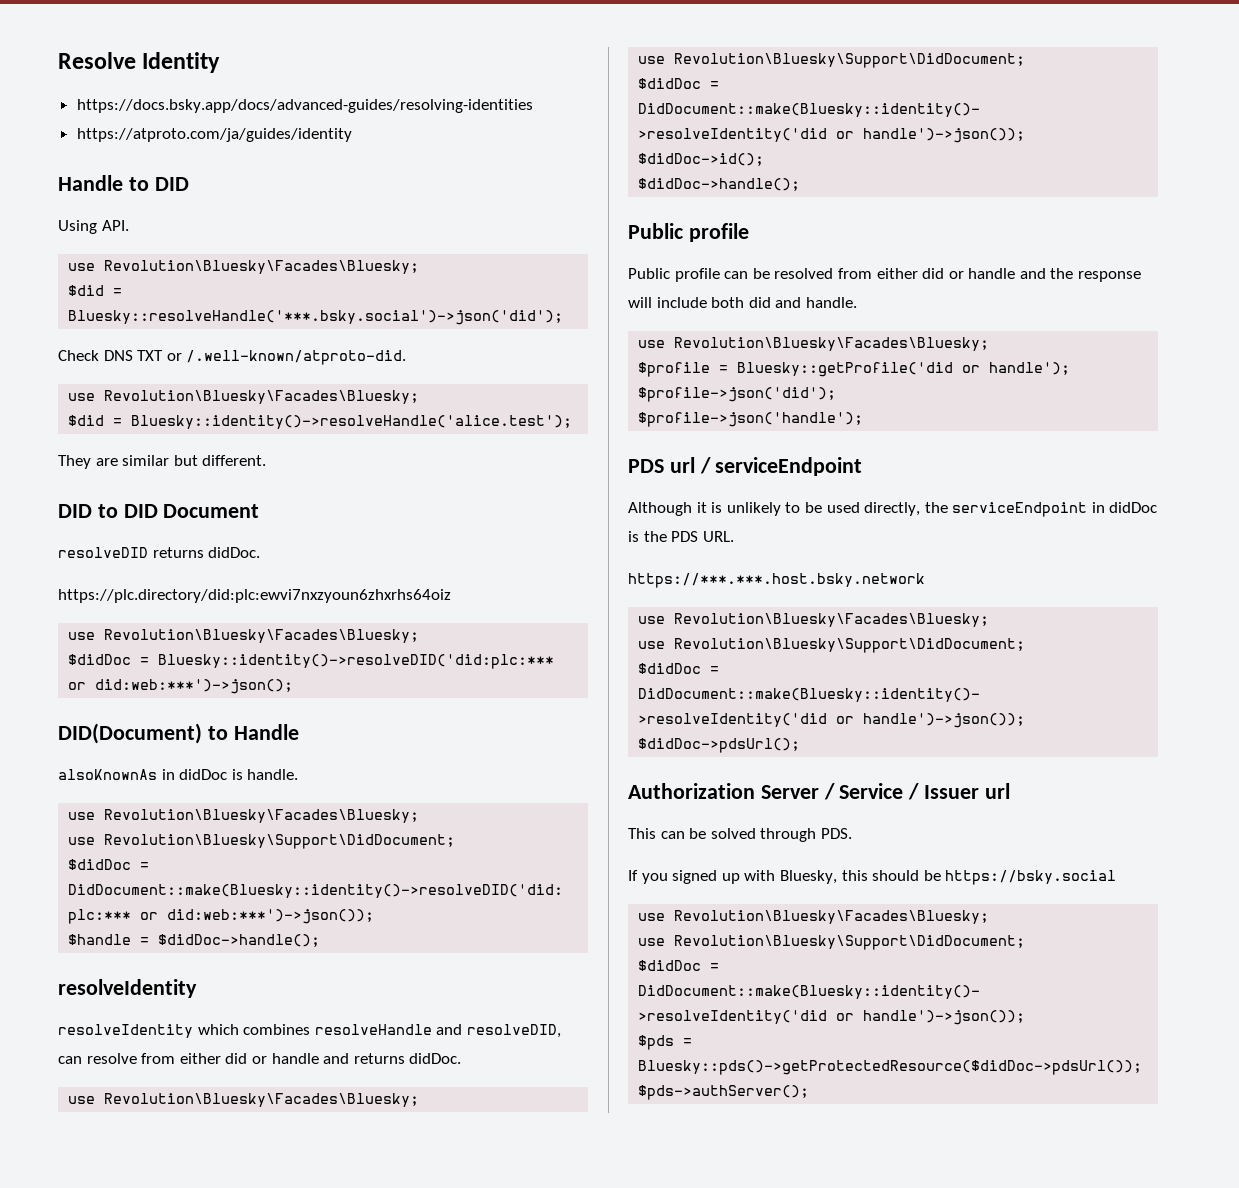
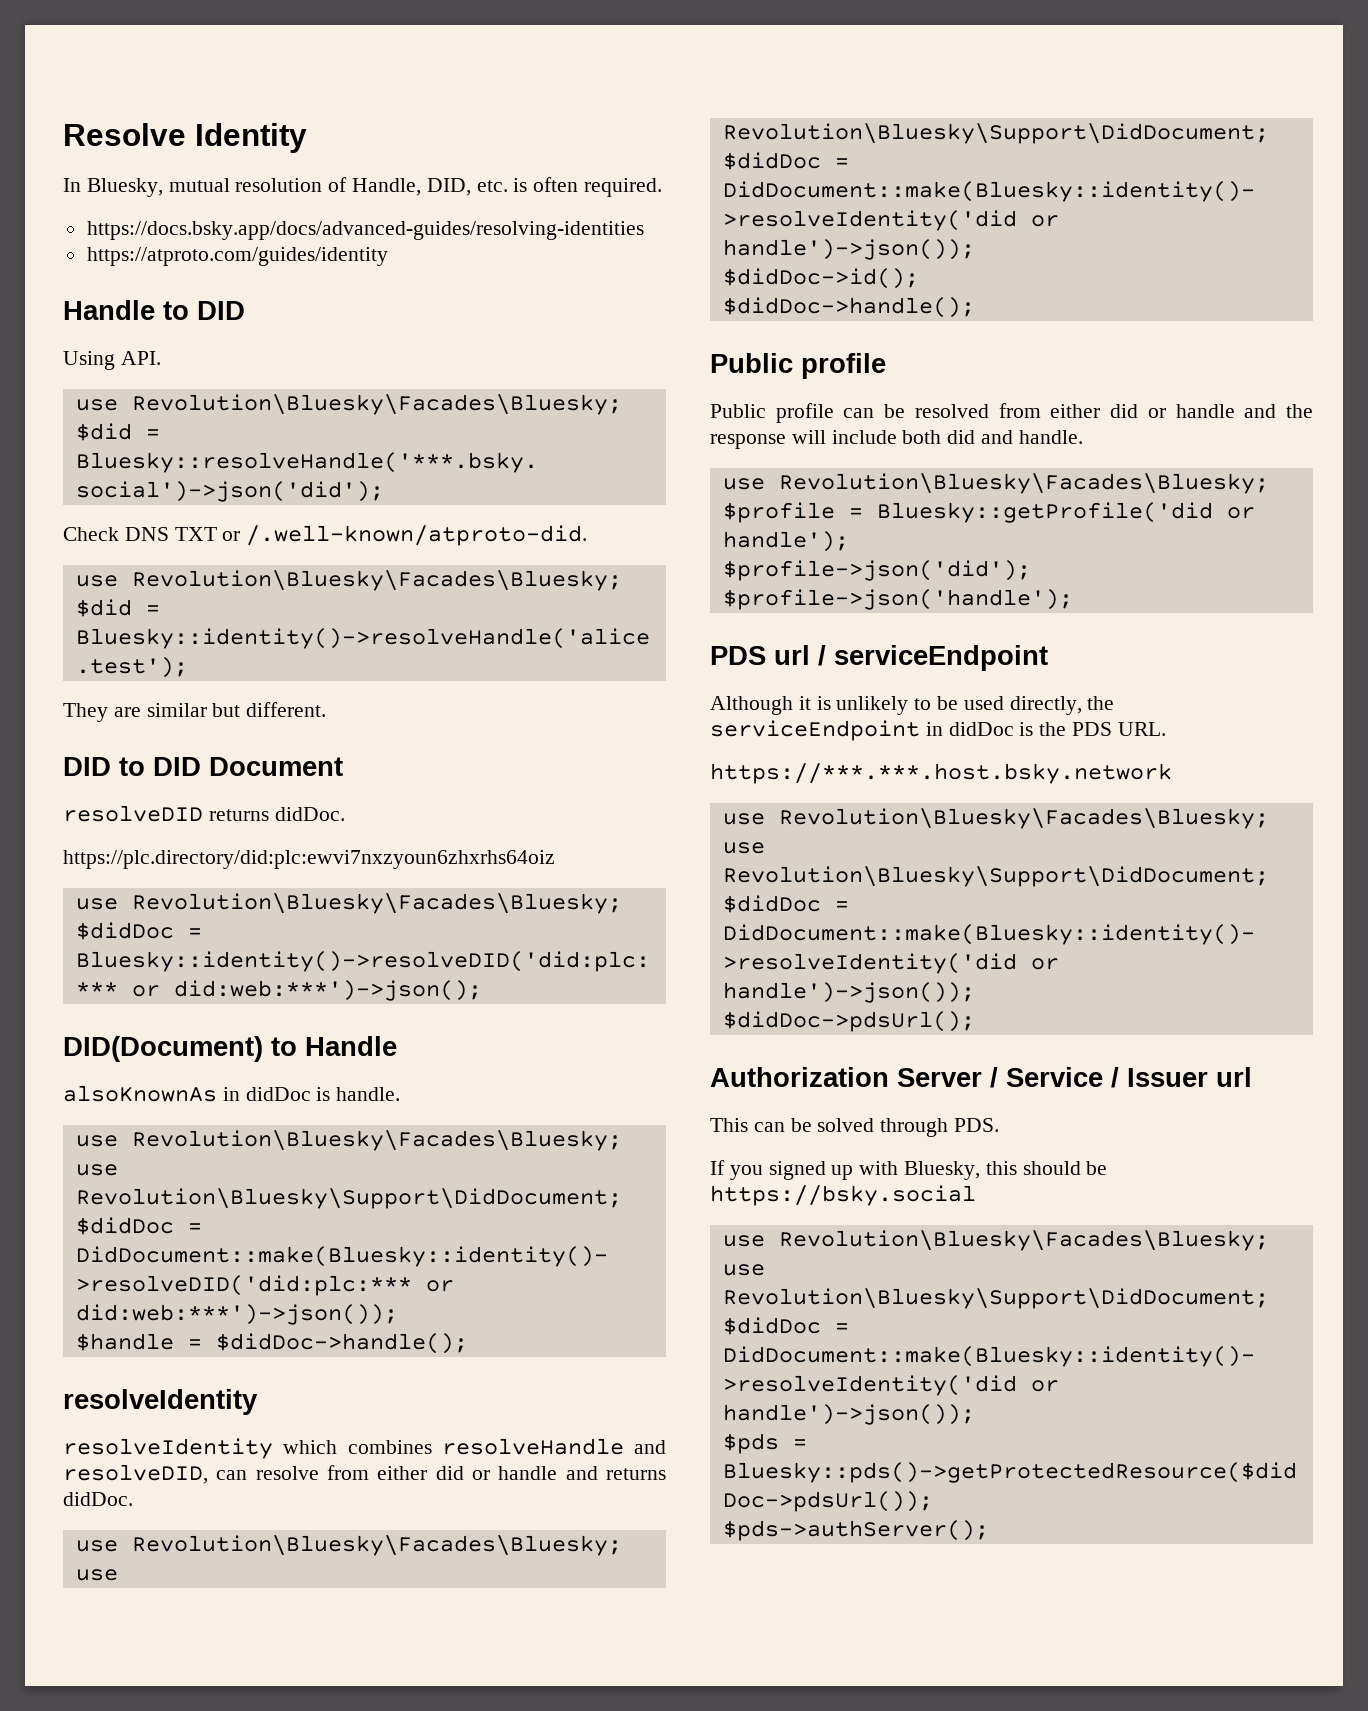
+ In Bluesky, mutual resolution of Handle, DID, etc. is often required.
- https://atproto.com/ja/guides/identity
+ https://atproto.com/guides/identity

